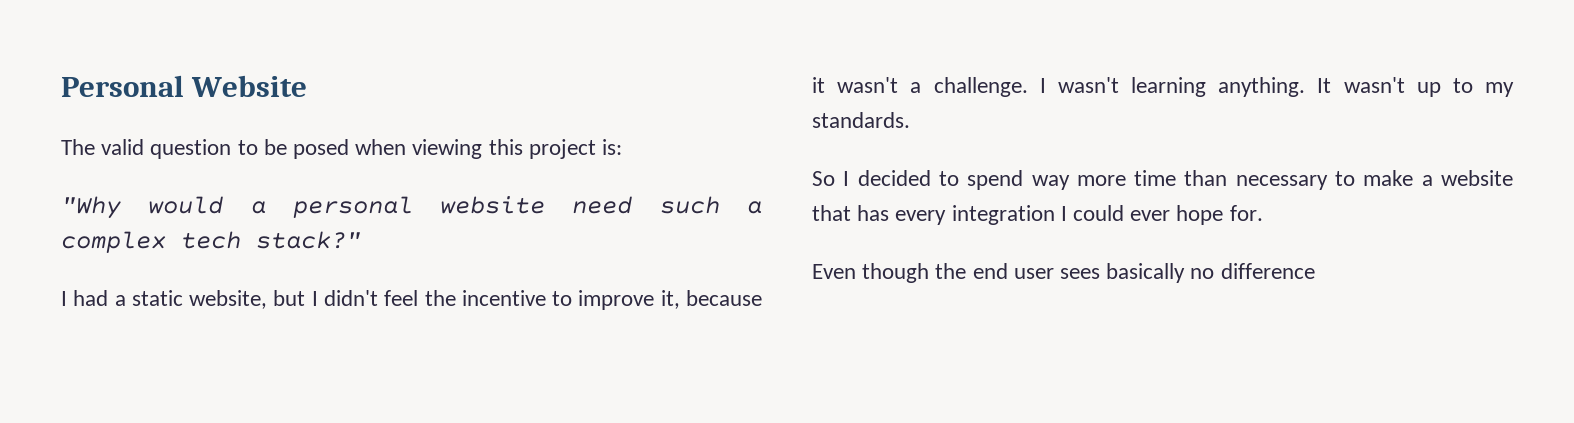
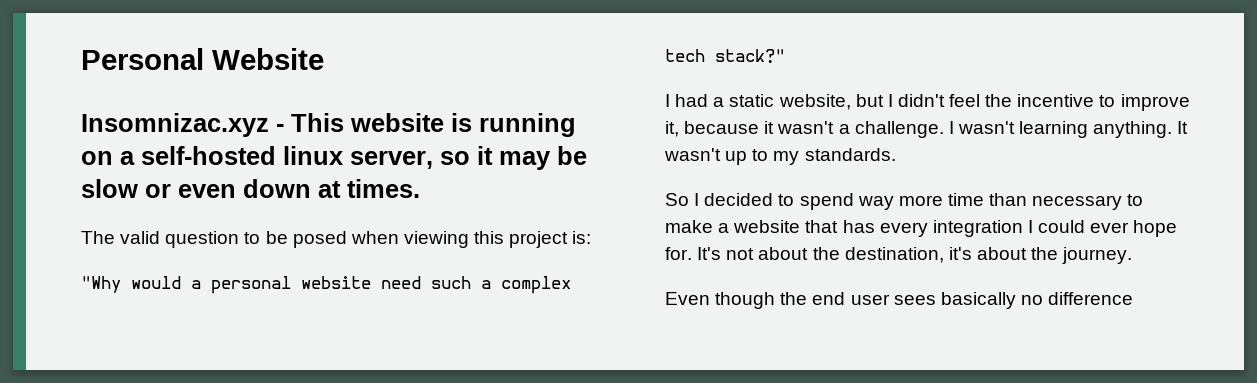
+ Insomnizac.xyz - This website is running on a self-hosted linux server, so it may be slow or even down at times.
+ It's not about the destination, it's about the journey.

